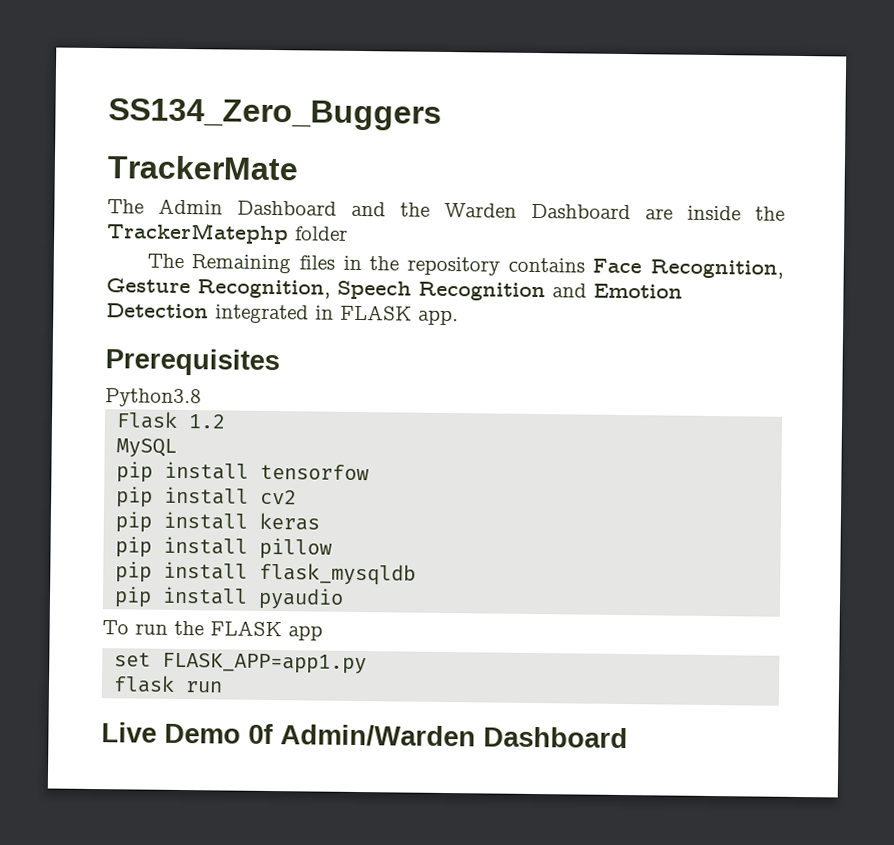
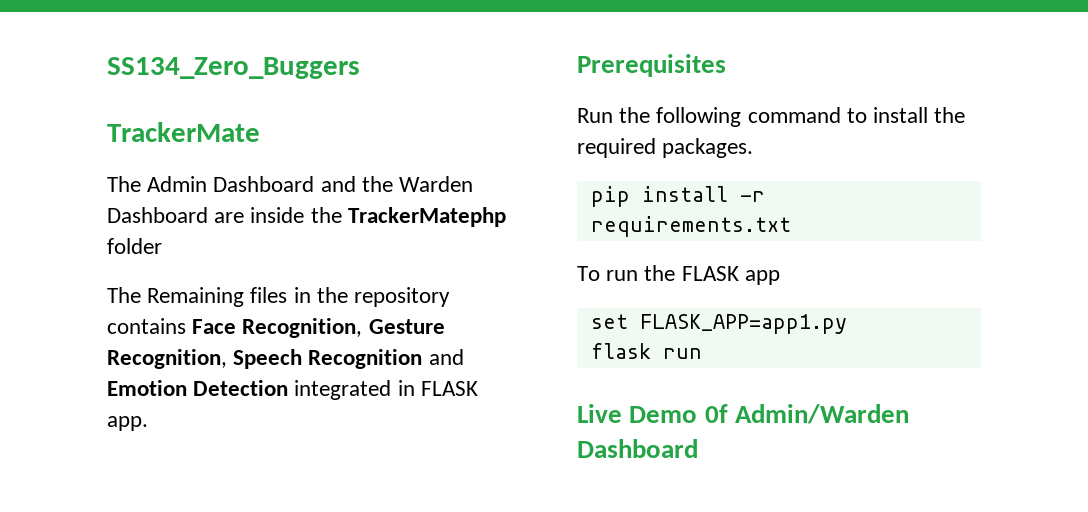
- Python3.8
- Flask 1.2
- MySQL
- pip install tensorfow
- pip install cv2
- pip install keras
- pip install pillow
- pip install flask_mysqldb
- pip install pyaudio
+ Run the following command to install the required packages.
+ pip install -r requirements.txt

